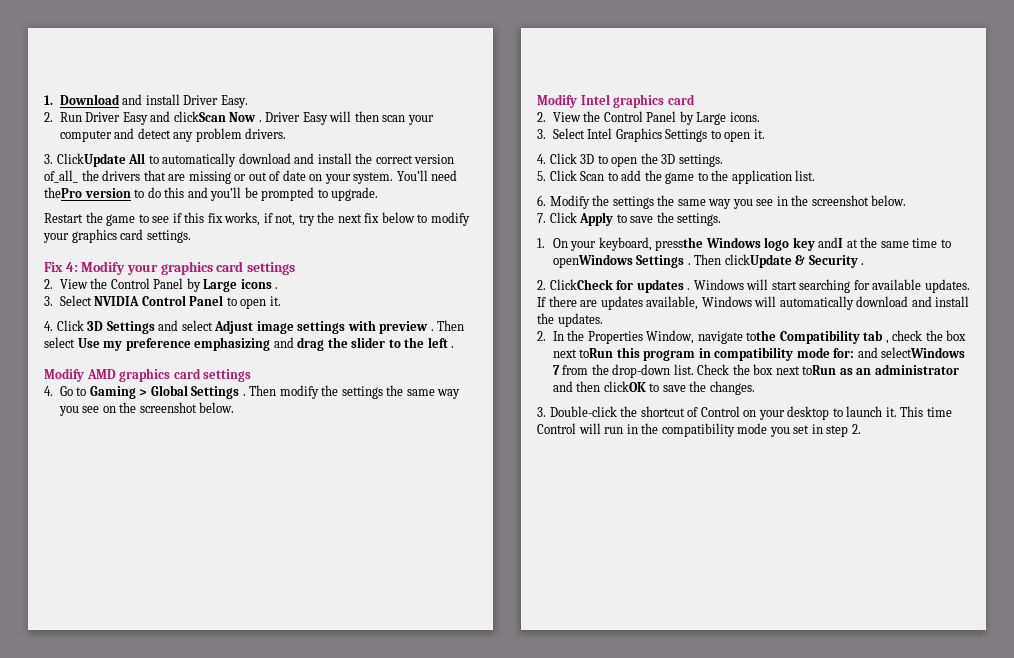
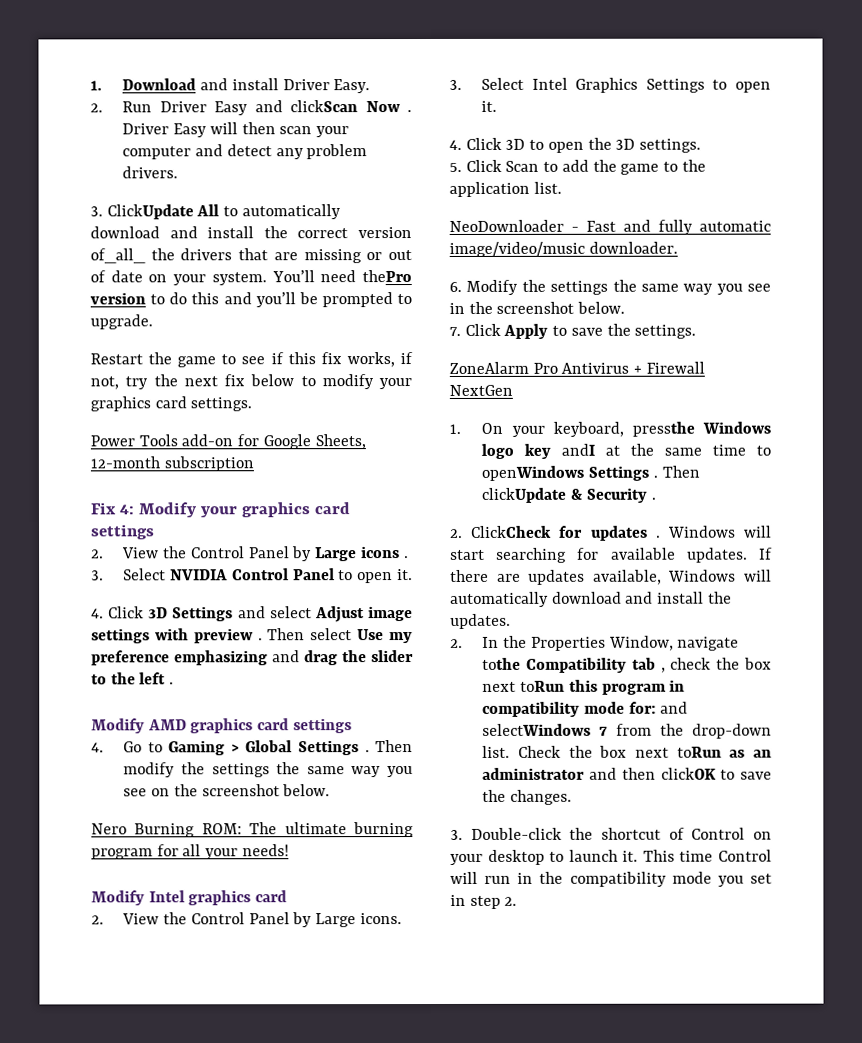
+ Power Tools add-on for Google Sheets, 12-month subscription
+ Nero Burning ROM: The ultimate burning program for all your needs!
+ NeoDownloader - Fast and fully automatic image/video/music downloader.
+ ZoneAlarm Pro Antivirus + Firewall NextGen

